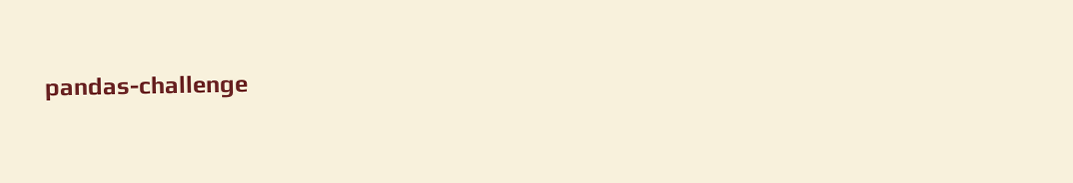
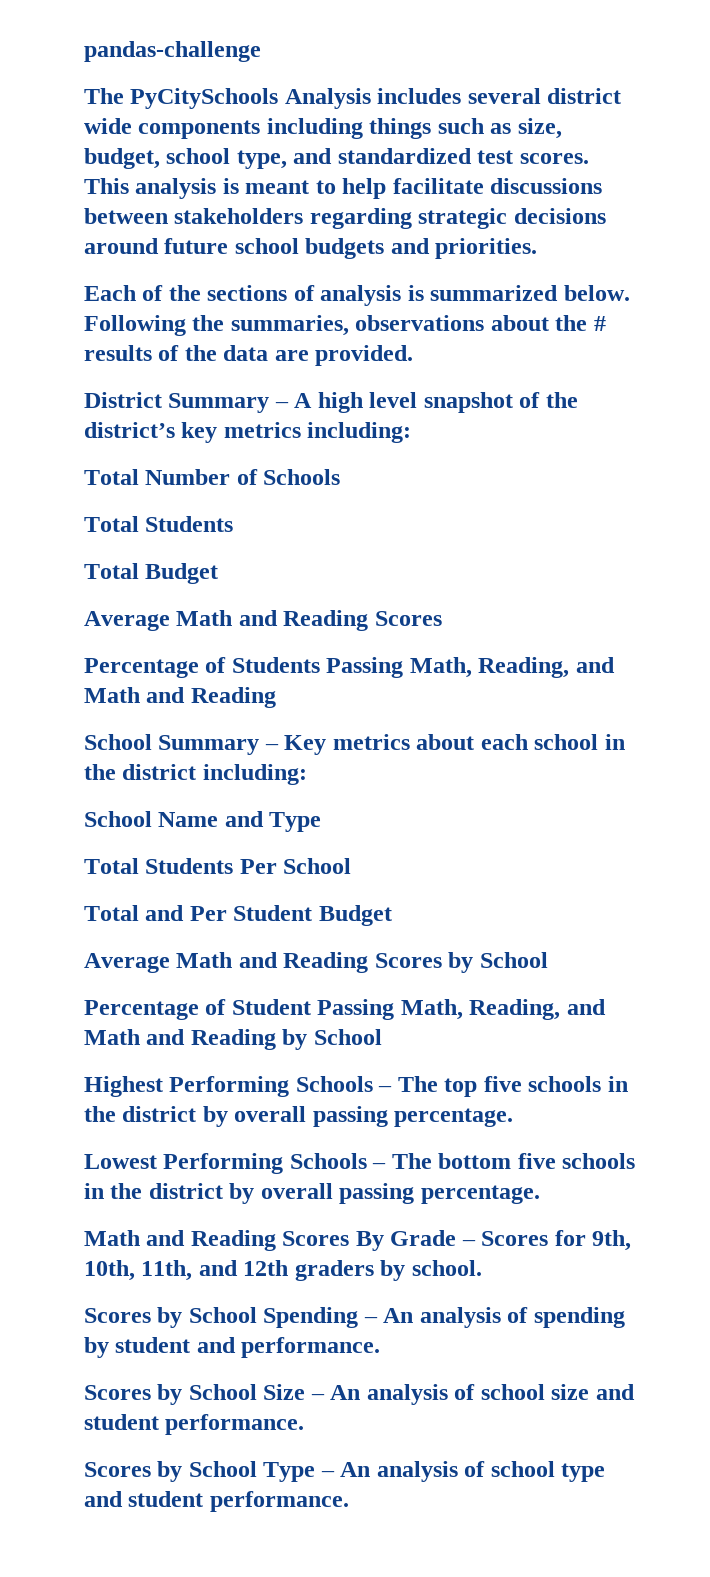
+ The PyCitySchools Analysis includes several district wide components including things such as size, budget, school type, and standardized test scores. This analysis is meant to help facilitate discussions between stakeholders regarding strategic decisions around future school budgets and priorities.
+ Each of the sections of analysis is summarized below. Following the summaries, observations about the # results of the data are provided.
+ District Summary – A high level snapshot of the district’s key metrics including:
+ Total Number of Schools
+ Total Students
+ Total Budget
+ Average Math and Reading Scores
+ Percentage of Students Passing Math, Reading, and Math and Reading
+ School Summary – Key metrics about each school in the district including:
+ School Name and Type
+ Total Students Per School
+ Total and Per Student Budget
+ Average Math and Reading Scores by School
+ Percentage of Student Passing Math, Reading, and Math and Reading by School
+ Highest Performing Schools – The top five schools in the district by overall passing percentage.
+ Lowest Performing Schools – The bottom five schools in the district by overall passing percentage.
+ Math and Reading Scores By Grade – Scores for 9th, 10th, 11th, and 12th graders by school.
+ Scores by School Spending – An analysis of spending by student and performance.
+ Scores by School Size – An analysis of school size and student performance.
+ Scores by School Type – An analysis of school type and student performance.

